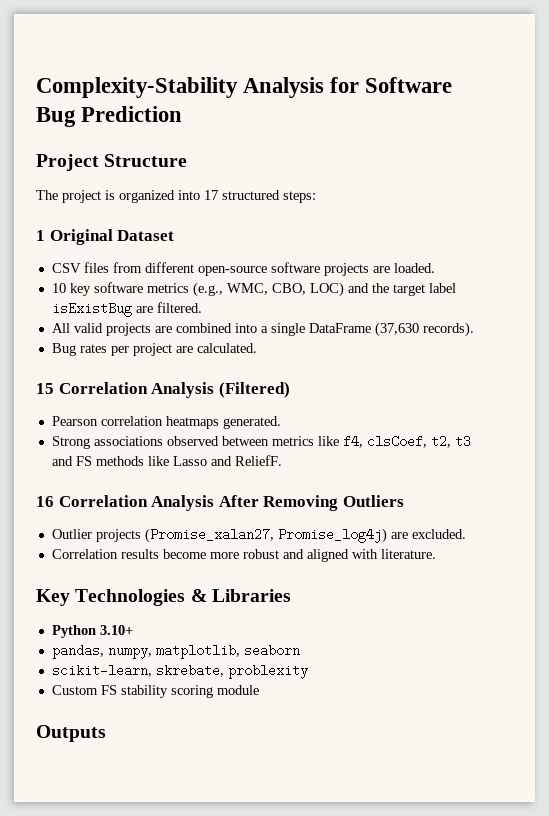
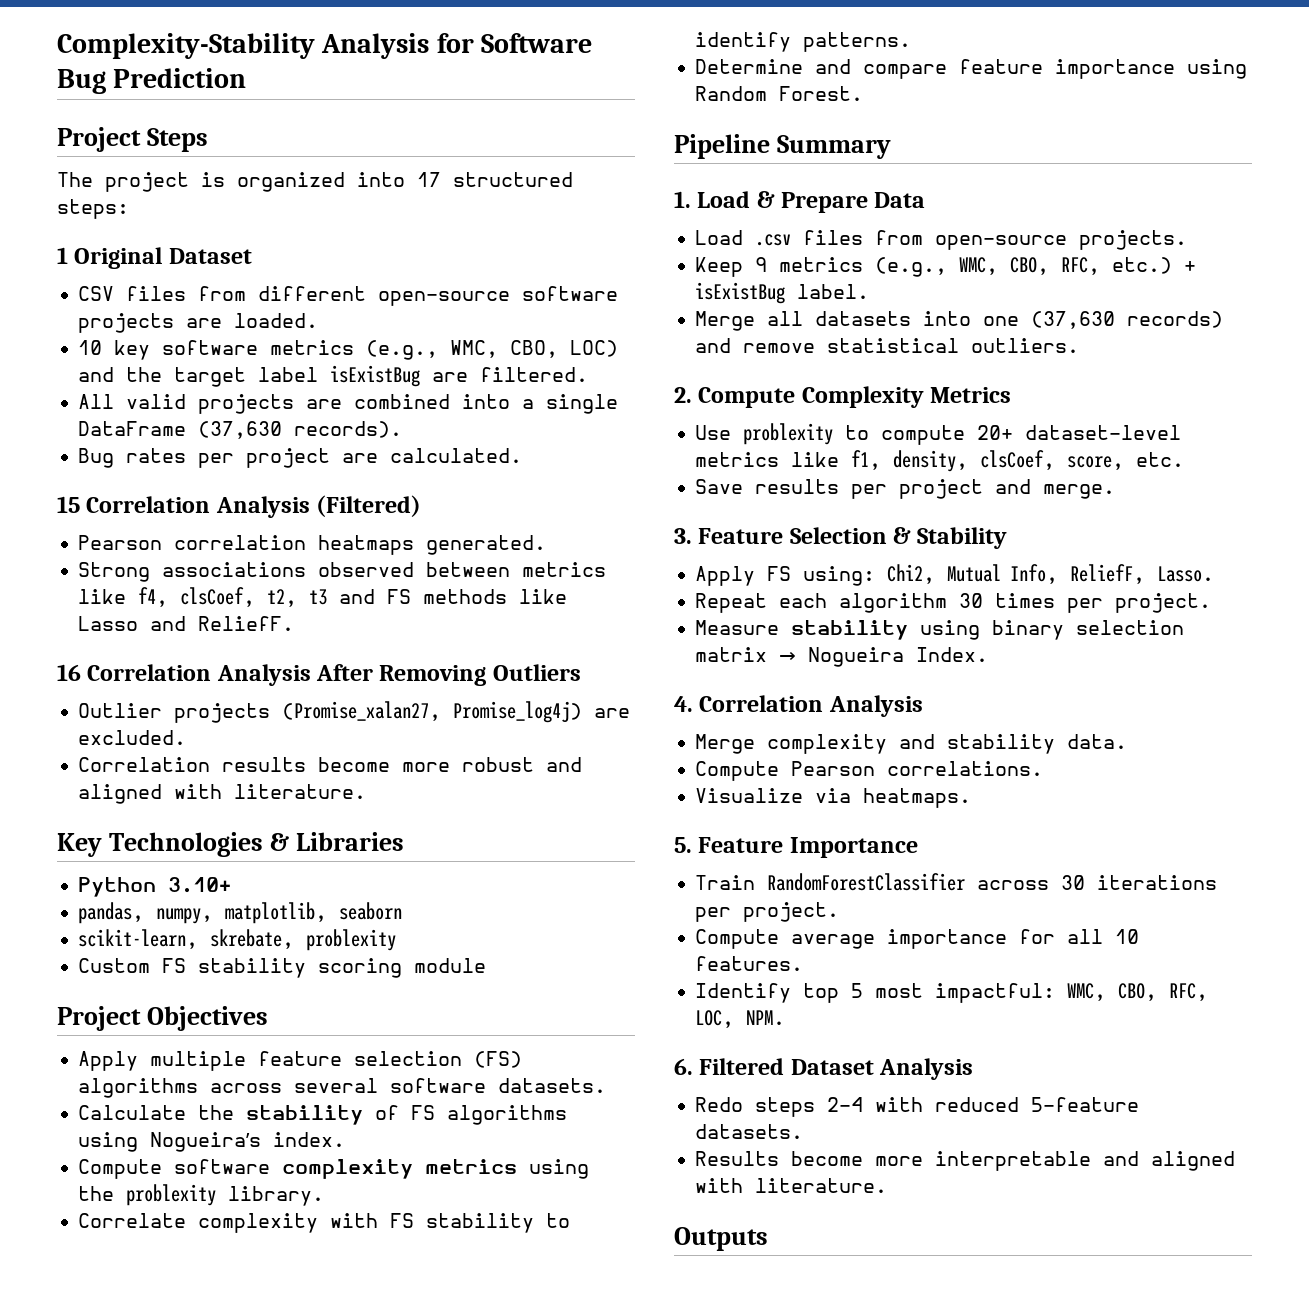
- Project Structure
+ Project Steps
+ Project Objectives
+ Apply multiple feature selection (FS) algorithms across several software datasets.
+ Calculate the stability of FS algorithms using Nogueira’s index.
+ Compute software complexity metrics using the problexity library.
+ Correlate complexity with FS stability to identify patterns.
+ Determine and compare feature importance using Random Forest.
+ Pipeline Summary
+ 1. Load & Prepare Data
+ Load .csv files from open-source projects.
+ Keep 9 metrics (e.g., WMC, CBO, RFC, etc.) + isExistBug label.
+ Merge all datasets into one (37,630 records) and remove statistical outliers.
+ 2. Compute Complexity Metrics
+ Use problexity to compute 20+ dataset-level metrics like f1, density, clsCoef, score, etc.
+ Save results per project and merge.
+ 3. Feature Selection & Stability
+ Apply FS using: Chi2, Mutual Info, ReliefF, Lasso.
+ Repeat each algorithm 30 times per project.
+ Measure stability using binary selection matrix → Nogueira Index.
+ 4. Correlation Analysis
+ Merge complexity and stability data.
+ Compute Pearson correlations.
+ Visualize via heatmaps.
+ 5. Feature Importance
+ Train RandomForestClassifier across 30 iterations per project.
+ Compute average importance for all 10 features.
+ Identify top 5 most impactful: WMC, CBO, RFC, LOC, NPM.
+ 6. Filtered Dataset Analysis
+ Redo steps 2–4 with reduced 5-feature datasets.
+ Results become more interpretable and aligned with literature.

